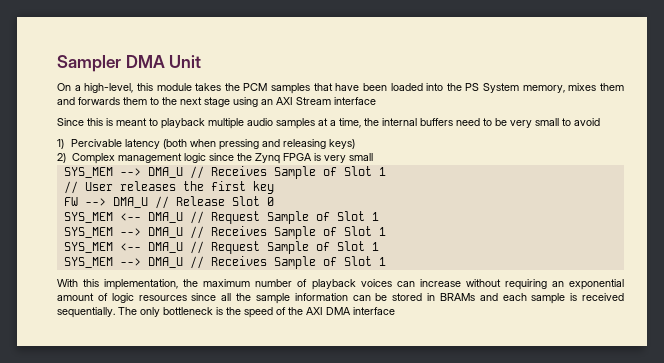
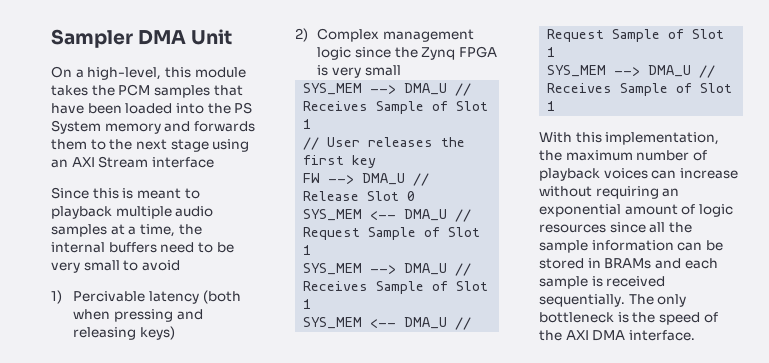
- On a high-level, this module takes the PCM samples that have been loaded into the PS System memory, mixes them and forwards them to the next stage using an AXI Stream interface
+ On a high-level, this module takes the PCM samples that have been loaded into the PS System memory and forwards them to the next stage using an AXI Stream interface
- The only bottleneck is the speed of the AXI DMA interface
+ The only bottleneck is the speed of the AXI DMA interface.

